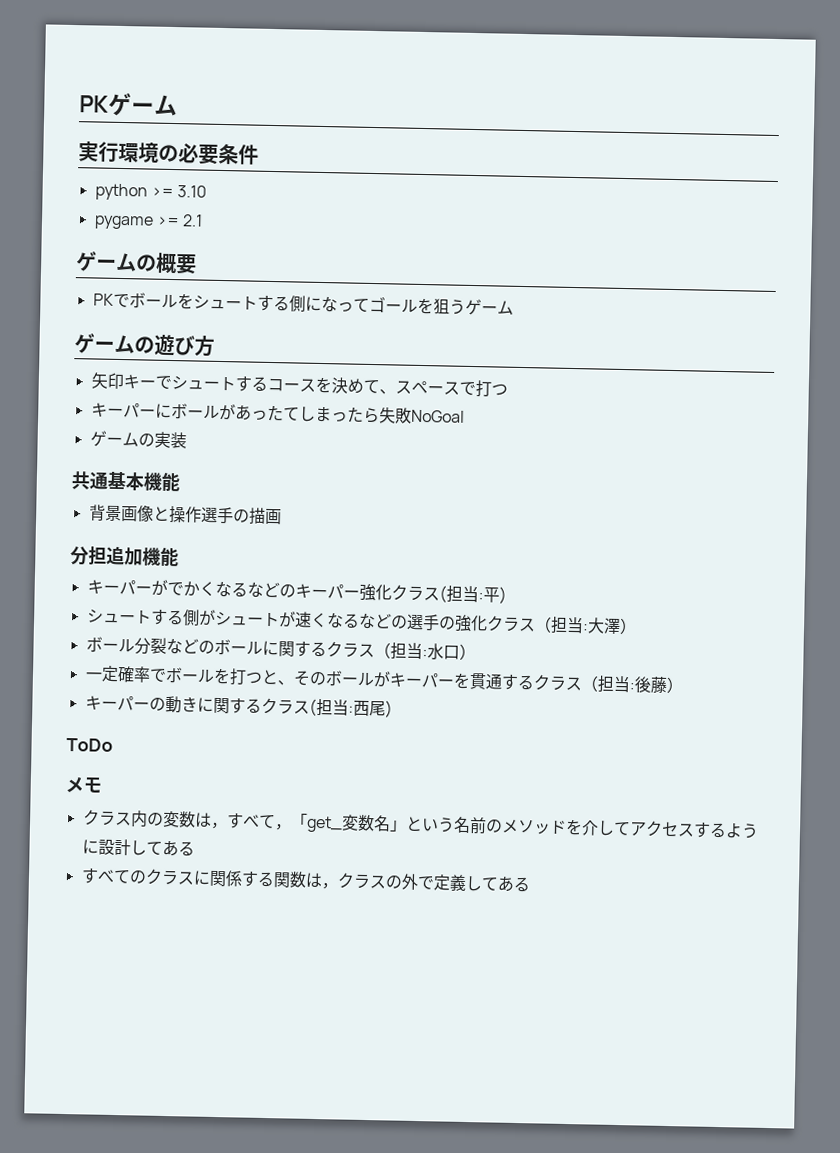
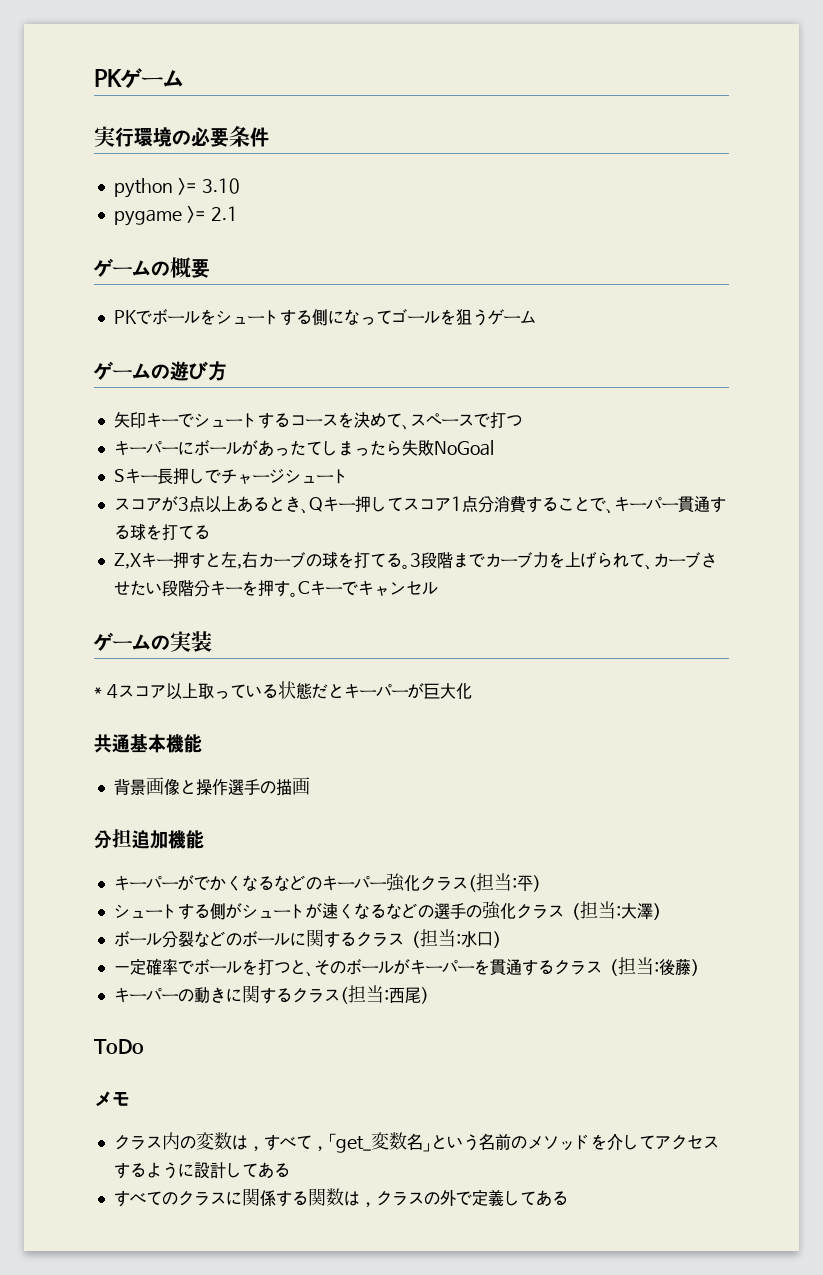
+ Sキー長押しでチャージシュート
+ スコアが3点以上あるとき、Qキー押してスコア1点分消費することで、キーパー貫通する球を打てる
+ Z,Xキー押すと左,右カーブの球を打てる。3段階までカーブ力を上げられて、カーブさせたい段階分キーを押す。Cキーでキャンセル
  ゲームの実装
+ * 4スコア以上取っている状態だとキーパーが巨大化

